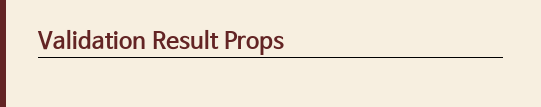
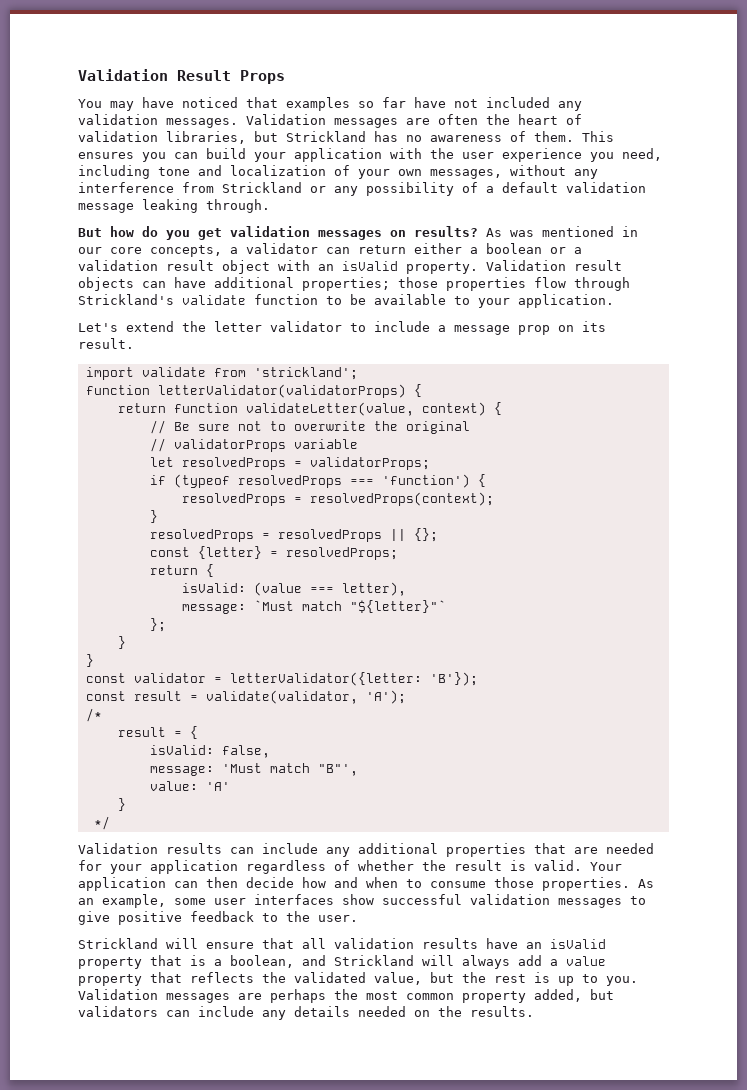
+ You may have noticed that examples so far have not included any validation messages. Validation messages are often the heart of validation libraries, but Strickland has no awareness of them. This ensures you can build your application with the user experience you need, including tone and localization of your own messages, without any interference from Strickland or any possibility of a default validation message leaking through.
+ But how do you get validation messages on results? As was mentioned in our core concepts, a validator can return either a boolean or a validation result object with an isValid property. Validation result objects can have additional properties; those properties flow through Strickland's validate function to be available to your application.
+ Let's extend the letter validator to include a message prop on its result.
+ import validate from 'strickland';
+ function letterValidator(validatorProps) {
+ return function validateLetter(value, context) {
+ // Be sure not to overwrite the original
+ // validatorProps variable
+ let resolvedProps = validatorProps;
+ if (typeof resolvedProps === 'function') {
+ resolvedProps = resolvedProps(context);
+ }
+ resolvedProps = resolvedProps || {};
+ const {letter} = resolvedProps;
+ return {
+ isValid: (value === letter),
+ message: `Must match "${letter}"`
+ };
+ }
+ }
+ const validator = letterValidator({letter: 'B'});
+ const result = validate(validator, 'A');
+ /*
+ result = {
+ isValid: false,
+ message: 'Must match "B"',
+ value: 'A'
+ }
+ */
+ Validation results can include any additional properties that are needed for your application regardless of whether the result is valid. Your application can then decide how and when to consume those properties. As an example, some user interfaces show successful validation messages to give positive feedback to the user.
+ Strickland will ensure that all validation results have an isValid property that is a boolean, and Strickland will always add a value property that reflects the validated value, but the rest is up to you. Validation messages are perhaps the most common property added, but validators can include any details needed on the results.

